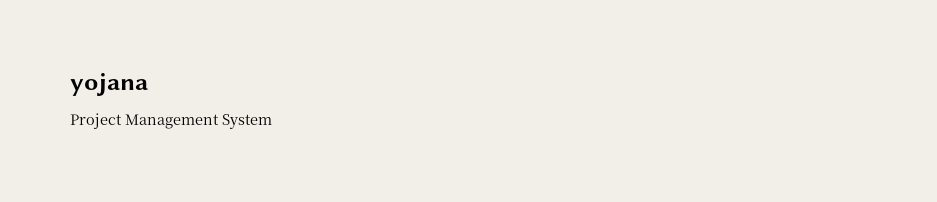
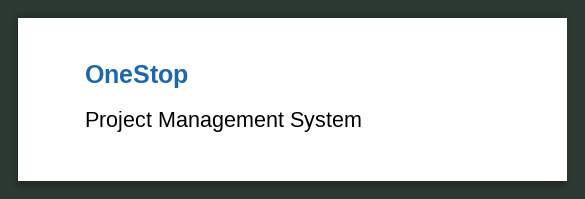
- yojana
+ OneStop

